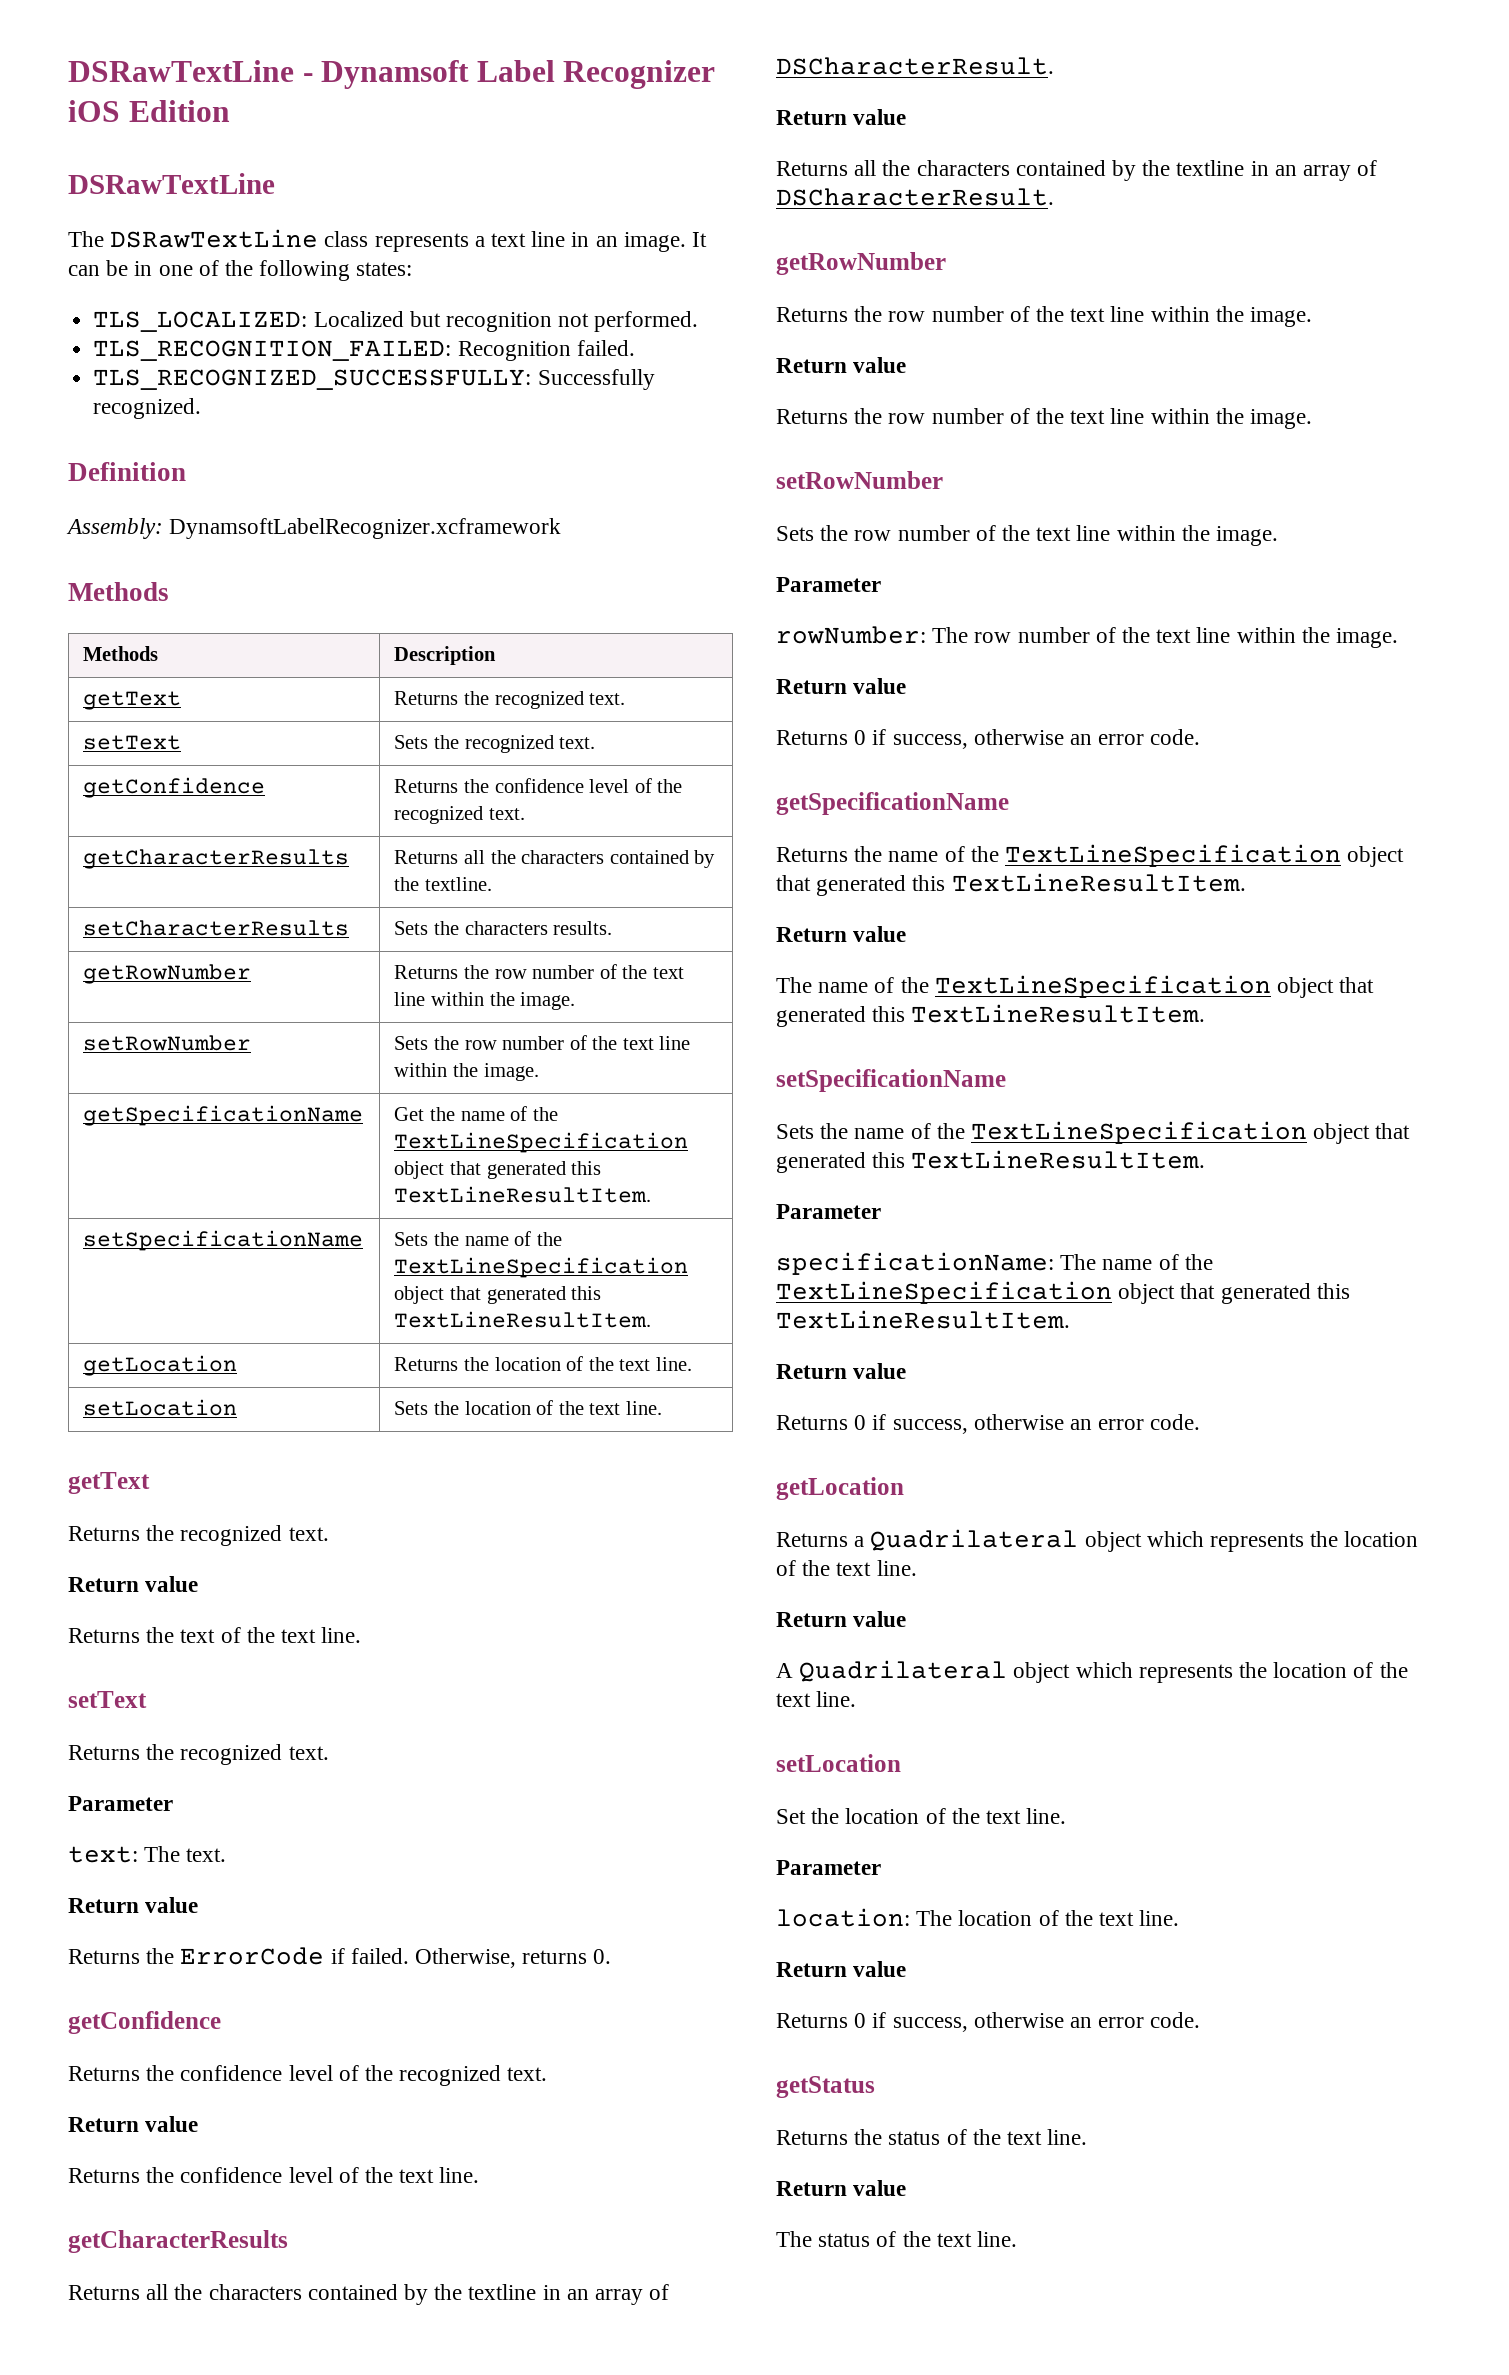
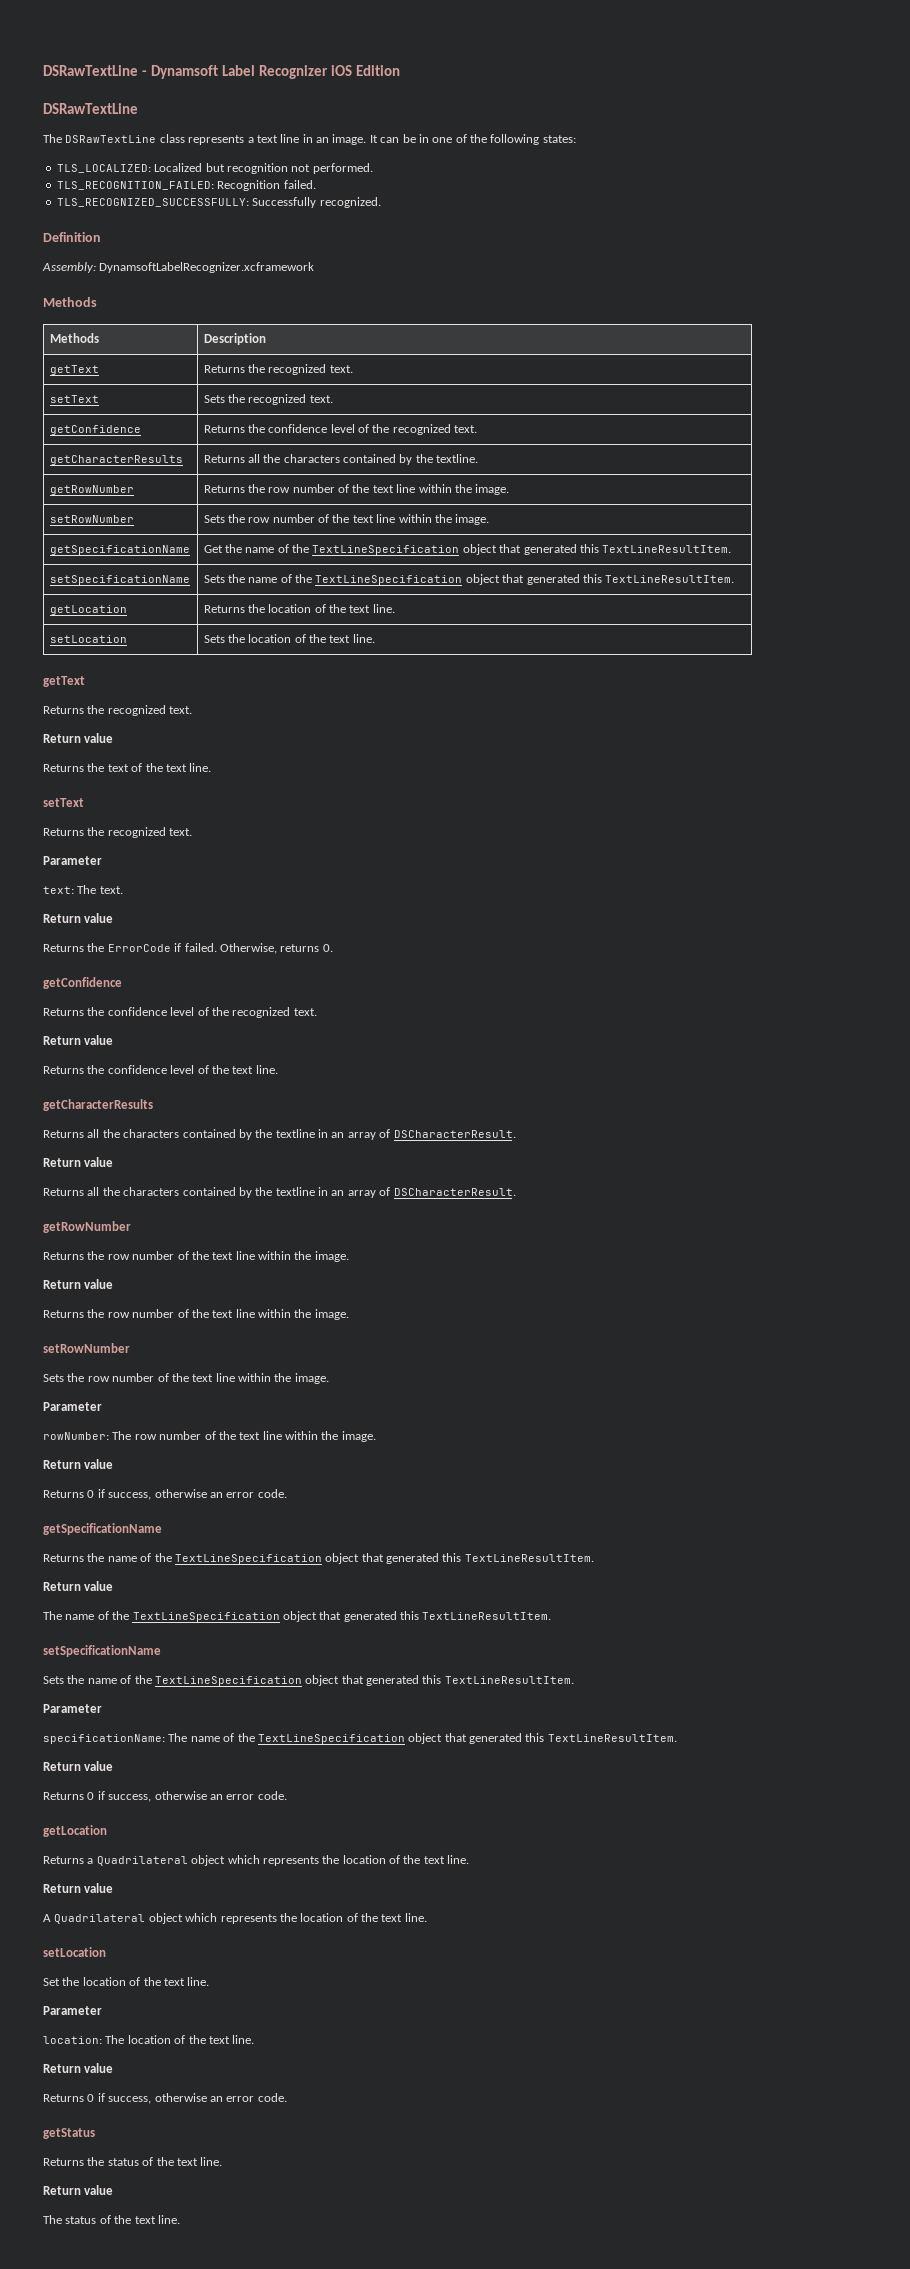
- setCharacterResults | Sets the characters results.

